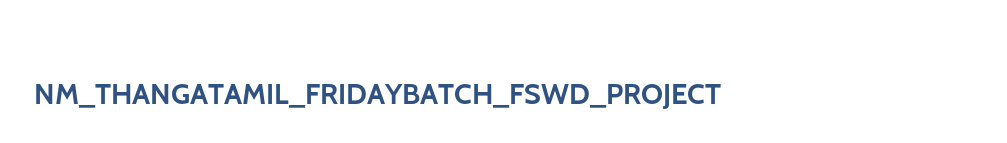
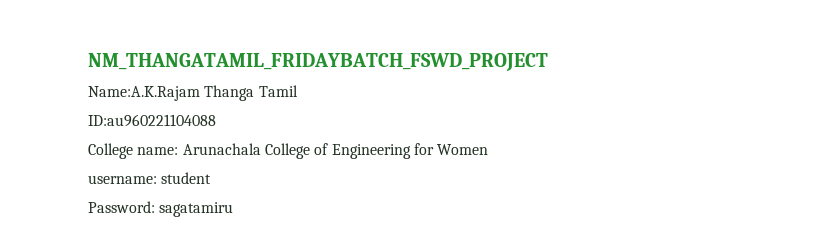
+ Name:A.K.Rajam Thanga Tamil
+ ID:au960221104088
+ College name: Arunachala College of Engineering for Women
+ username: student
+ Password: sagatamiru

